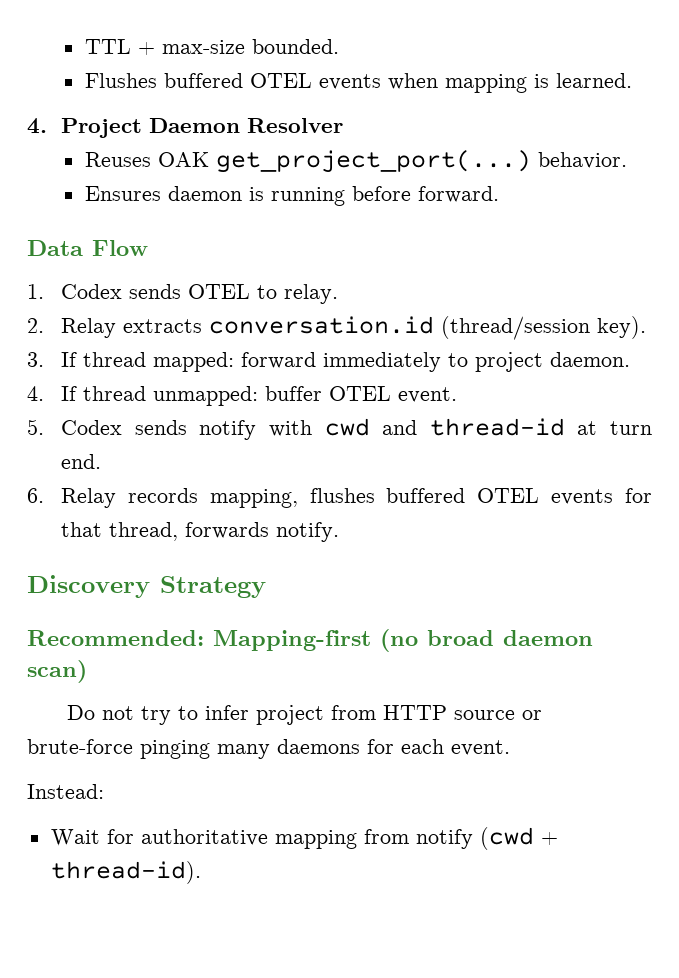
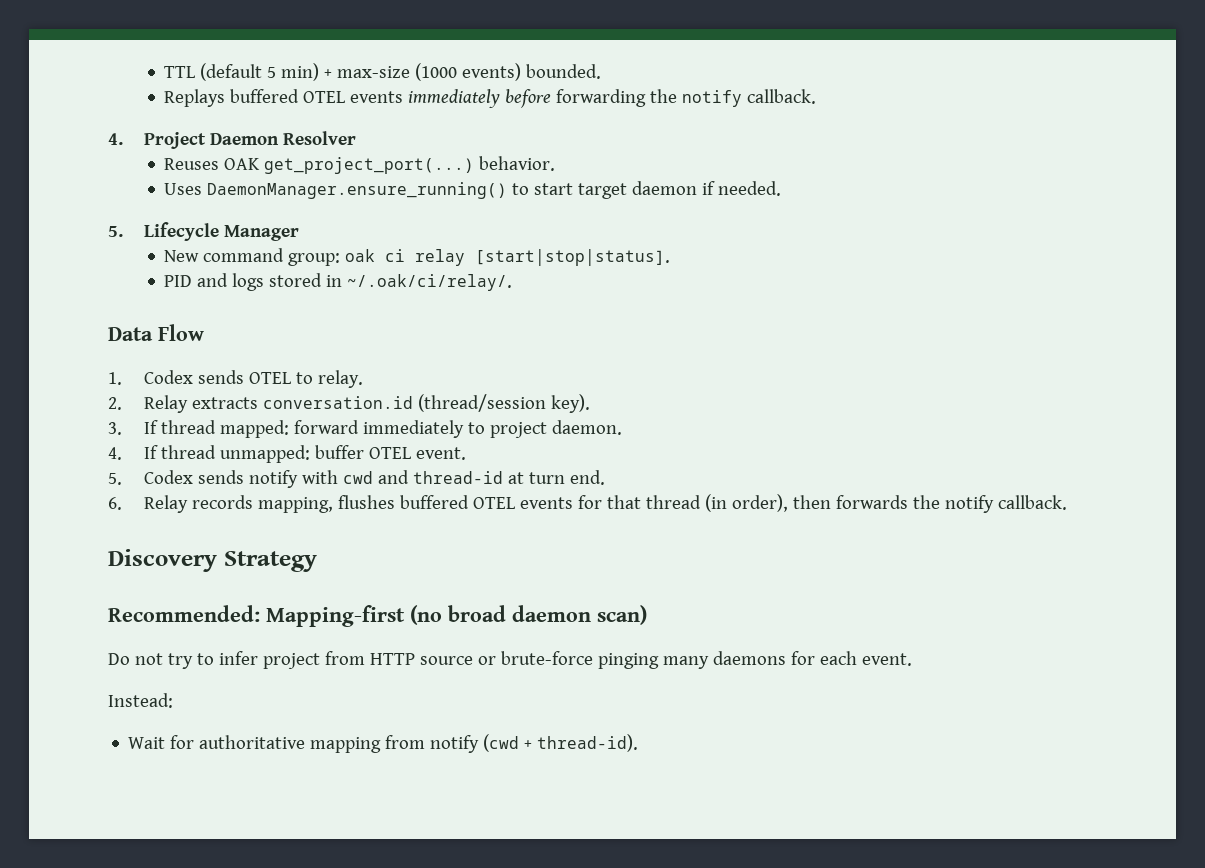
- TTL + max-size bounded.
+ TTL (default 5 min) + max-size (1000 events) bounded.
- Flushes buffered OTEL events when mapping is learned.
+ Replays buffered OTEL events immediately before forwarding the notify callback.
- Ensures daemon is running before forward.
+ Uses DaemonManager.ensure_running() to start target daemon if needed.
+ 5. Lifecycle Manager
+ New command group: oak ci relay [start|stop|status].
+ PID and logs stored in ~/.oak/ci/relay/.
- 6. Relay records mapping, flushes buffered OTEL events for that thread, forwards notify.
+ 6. Relay records mapping, flushes buffered OTEL events for that thread (in order), then forwards the notify callback.

